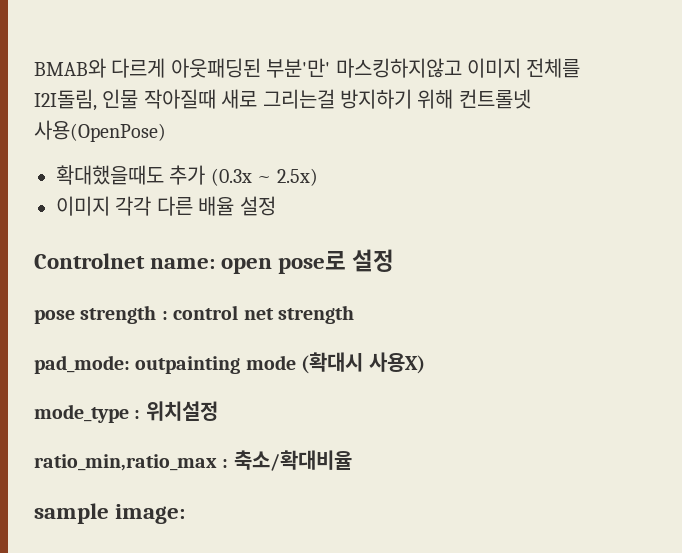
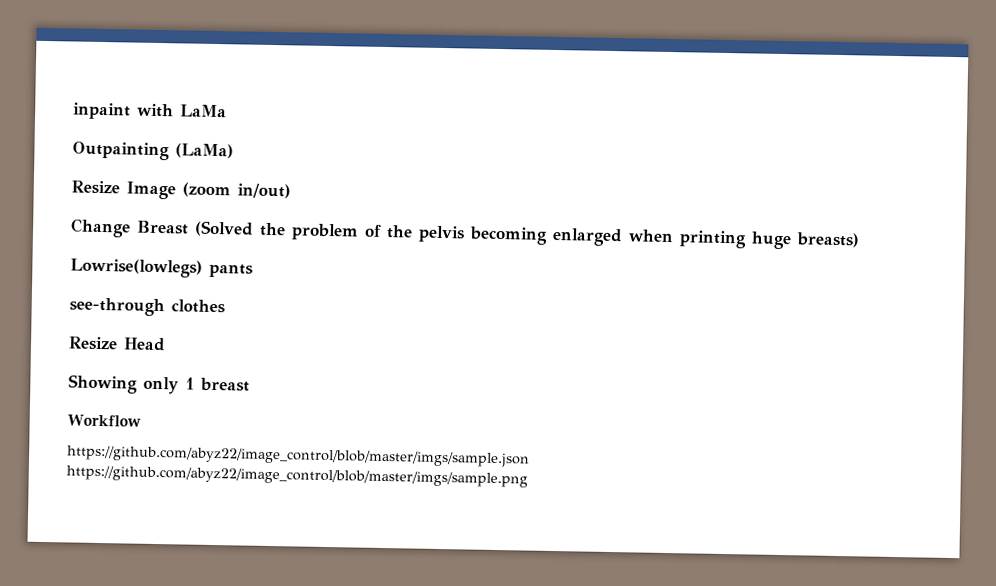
- BMAB와 다르게 아웃패딩된 부분'만' 마스킹하지않고 이미지 전체를 I2I돌림, 인물 작아질때 새로 그리는걸 방지하기 위해 컨트롤넷 사용(OpenPose)
- 확대했을때도 추가 (0.3x ~ 2.5x)
- 이미지 각각 다른 배율 설정
- Controlnet name: open pose로 설정
- pose strength : control net strength
- pad_mode: outpainting mode (확대시 사용X)
- mode_type : 위치설정
- ratio_min,ratio_max : 축소/확대비율
- sample image:
+ inpaint with LaMa
+ Outpainting (LaMa)
+ Resize Image (zoom in/out)
+ Change Breast (Solved the problem of the pelvis becoming enlarged when printing huge breasts)
+ Lowrise(lowlegs) pants
+ see-through clothes
+ Resize Head
+ Showing only 1 breast
+ Workflow
+ https://github.com/abyz22/image_control/blob/master/imgs/sample.json https://github.com/abyz22/image_control/blob/master/imgs/sample.png

